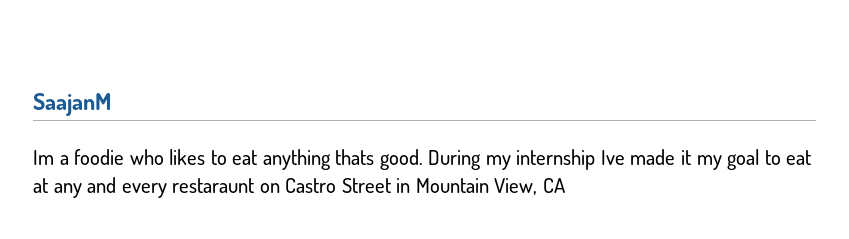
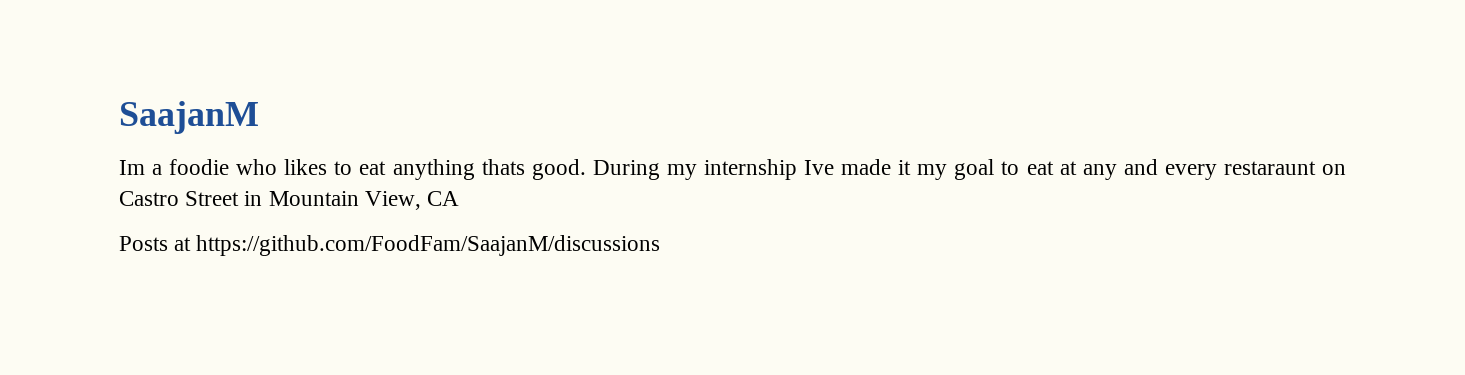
+ Posts at https://github.com/FoodFam/SaajanM/discussions

